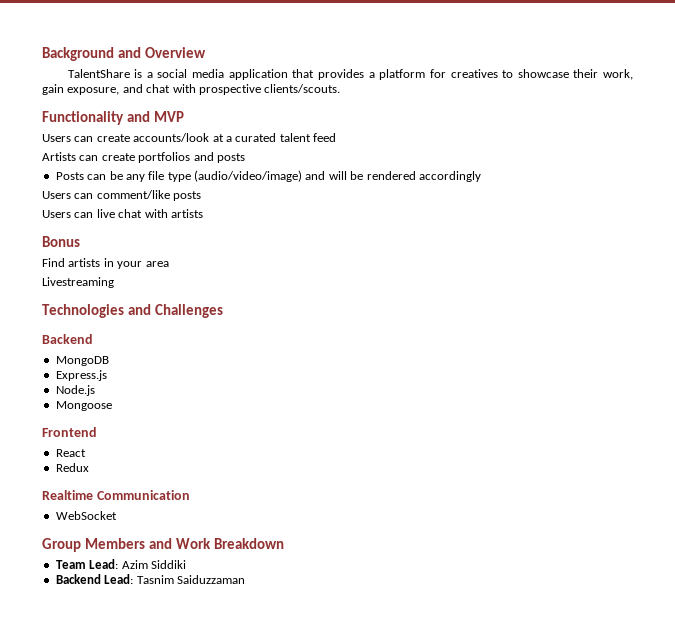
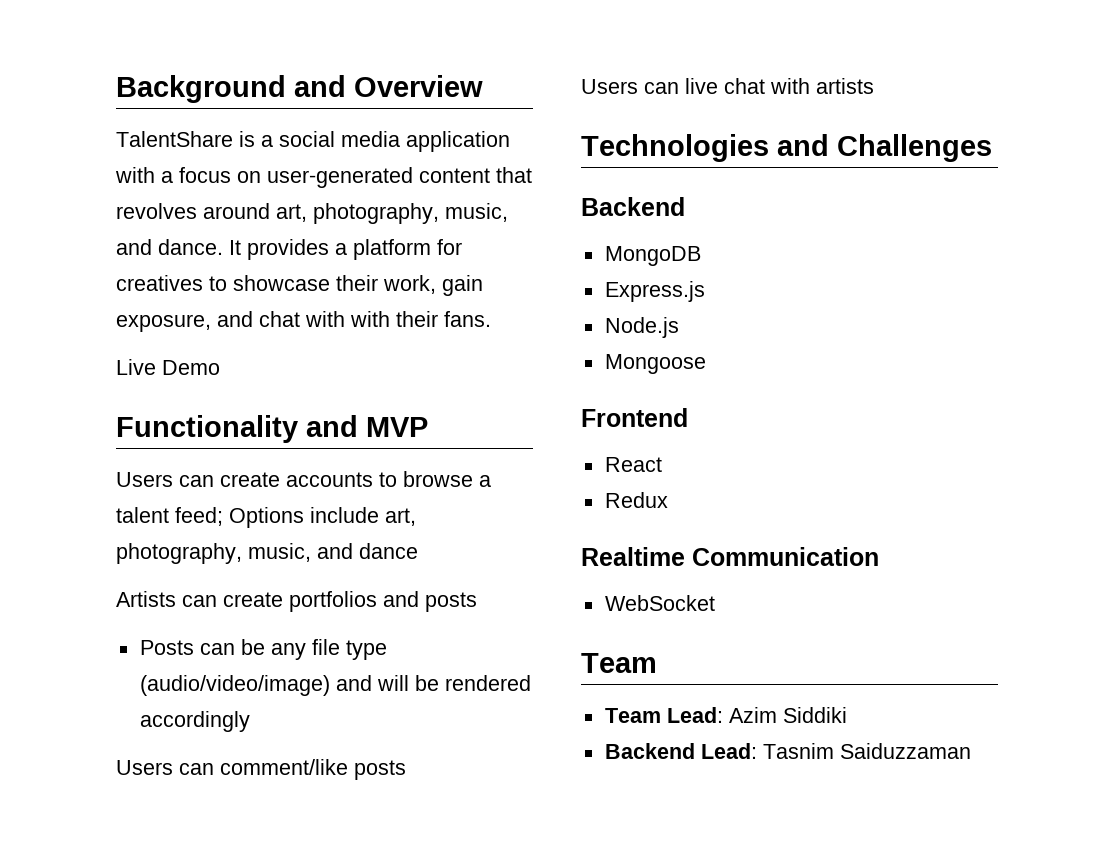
- TalentShare is a social media application that provides a platform for creatives to showcase their work, gain exposure, and chat with prospective clients/scouts.
+ TalentShare is a social media application with a focus on user-generated content that revolves around art, photography, music, and dance. It provides a platform for creatives to showcase their work, gain exposure, and chat with with their fans.
+ Live Demo
- Users can create accounts/look at a curated talent feed
+ Users can create accounts to browse a talent feed; Options include art, photography, music, and dance
- Bonus
- Find artists in your area
- Livestreaming
  WebSocket
- Group Members and Work Breakdown
+ Team

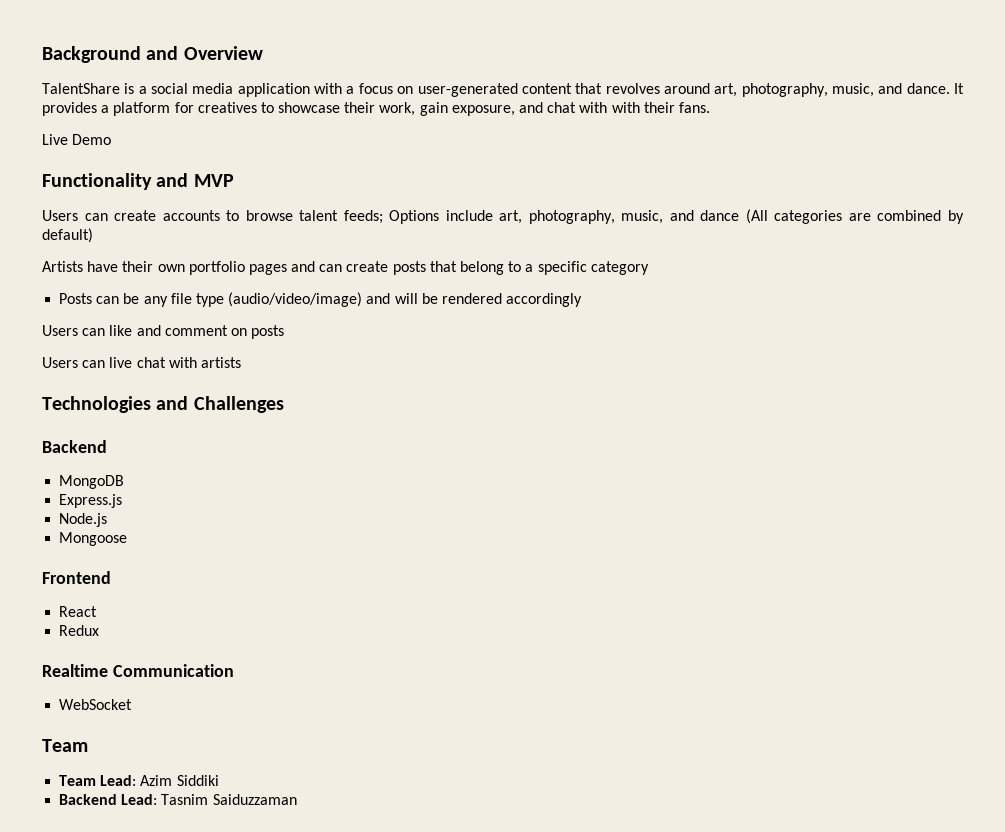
- Users can create accounts to browse a talent feed; Options include art, photography, music, and dance
- Artists can create portfolios and posts
+ Users can create accounts to browse talent feeds; Options include art, photography, music, and dance (All categories are combined by default)
+ Artists have their own portfolio pages and can create posts that belong to a specific category
- Users can comment/like posts
+ Users can like and comment on posts

